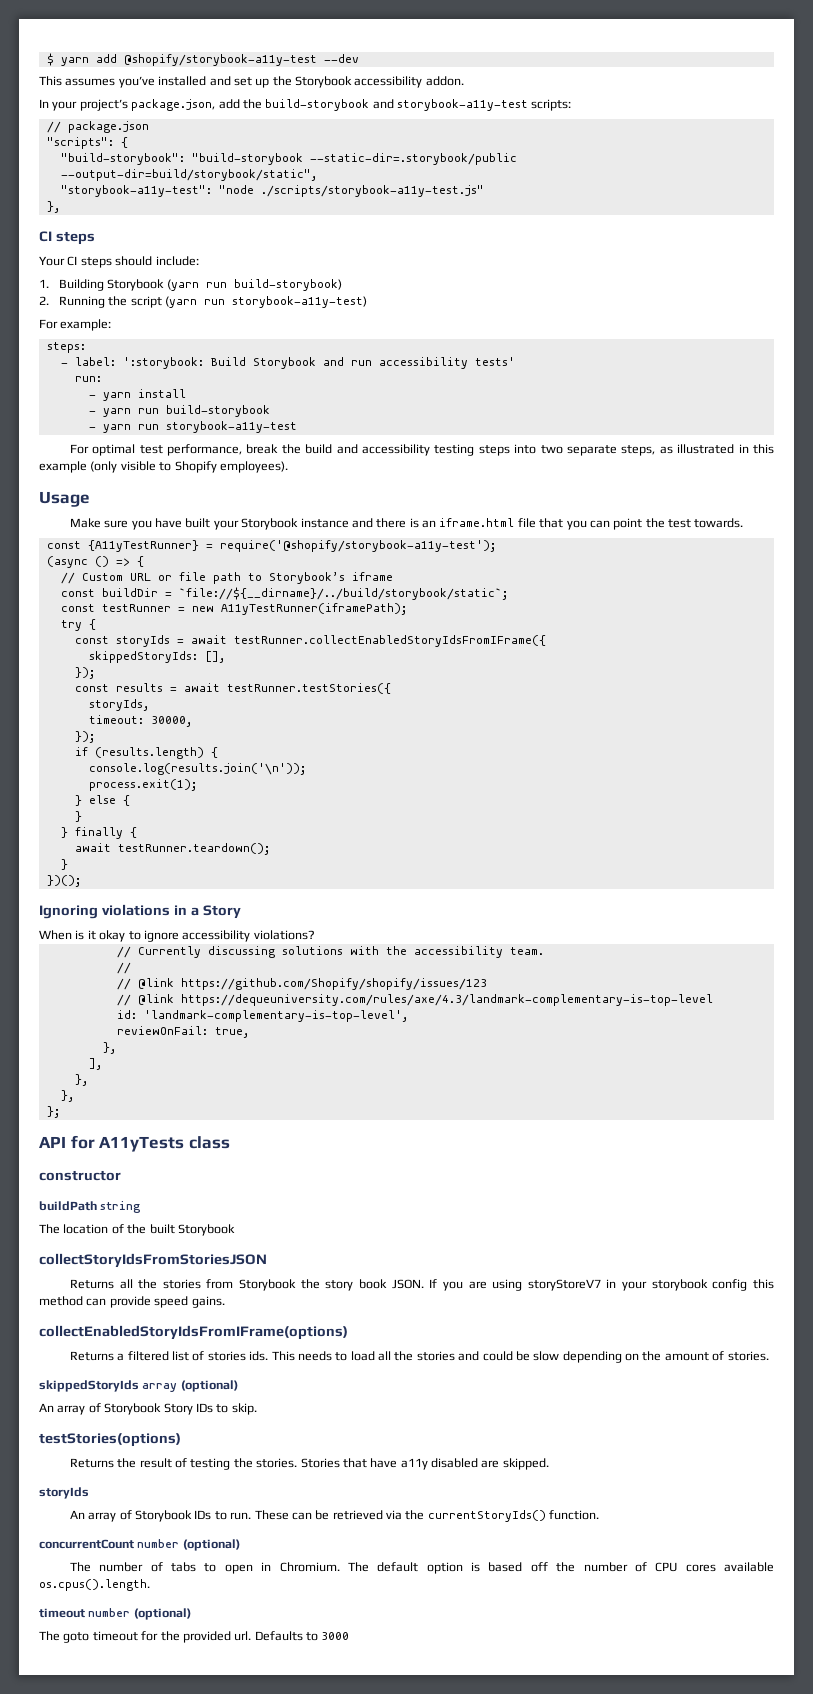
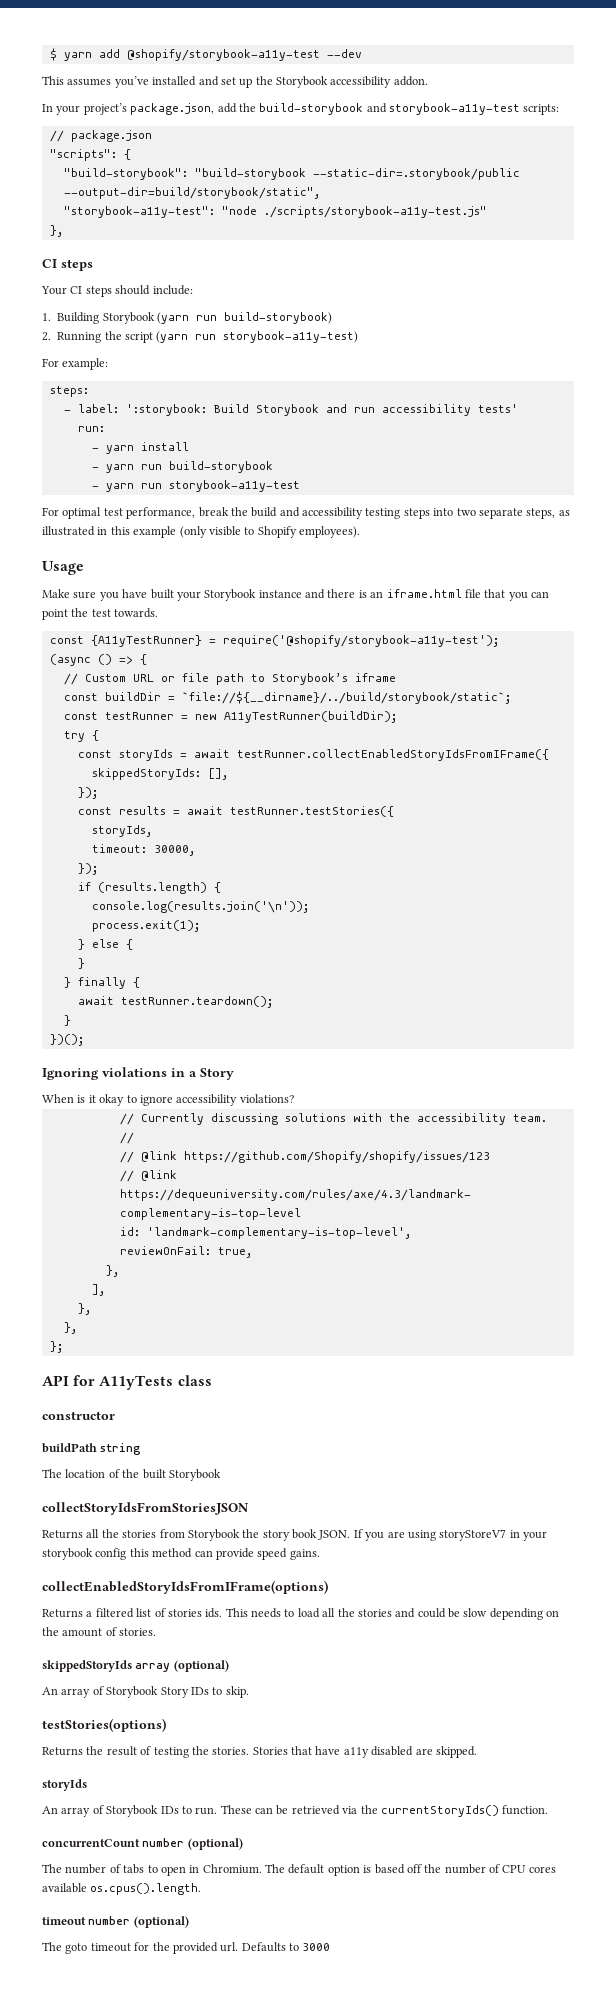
- const testRunner = new A11yTestRunner(iframePath);
+ const testRunner = new A11yTestRunner(buildDir);

